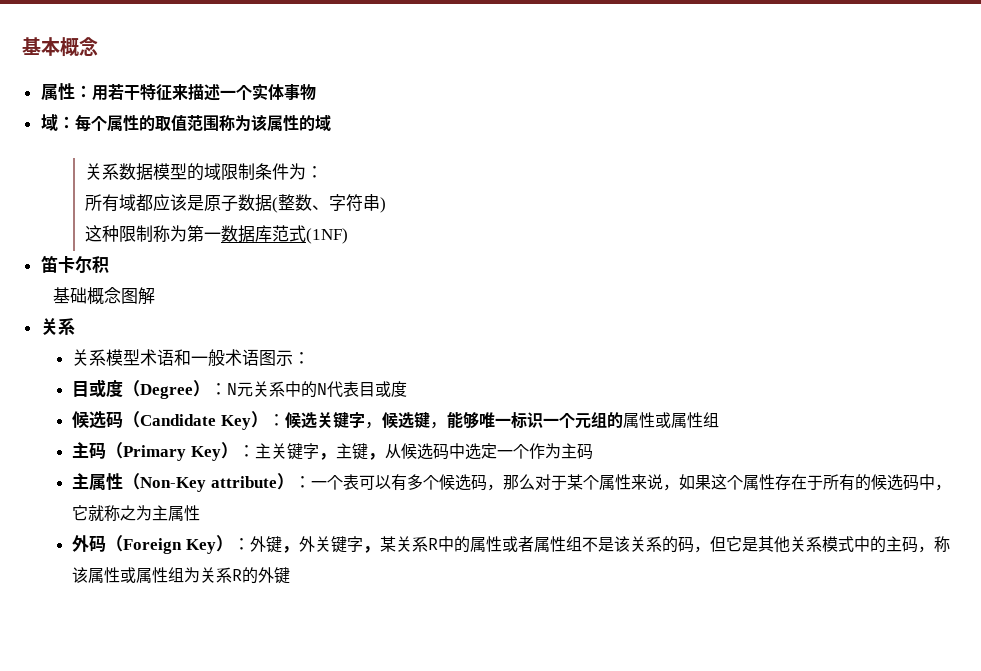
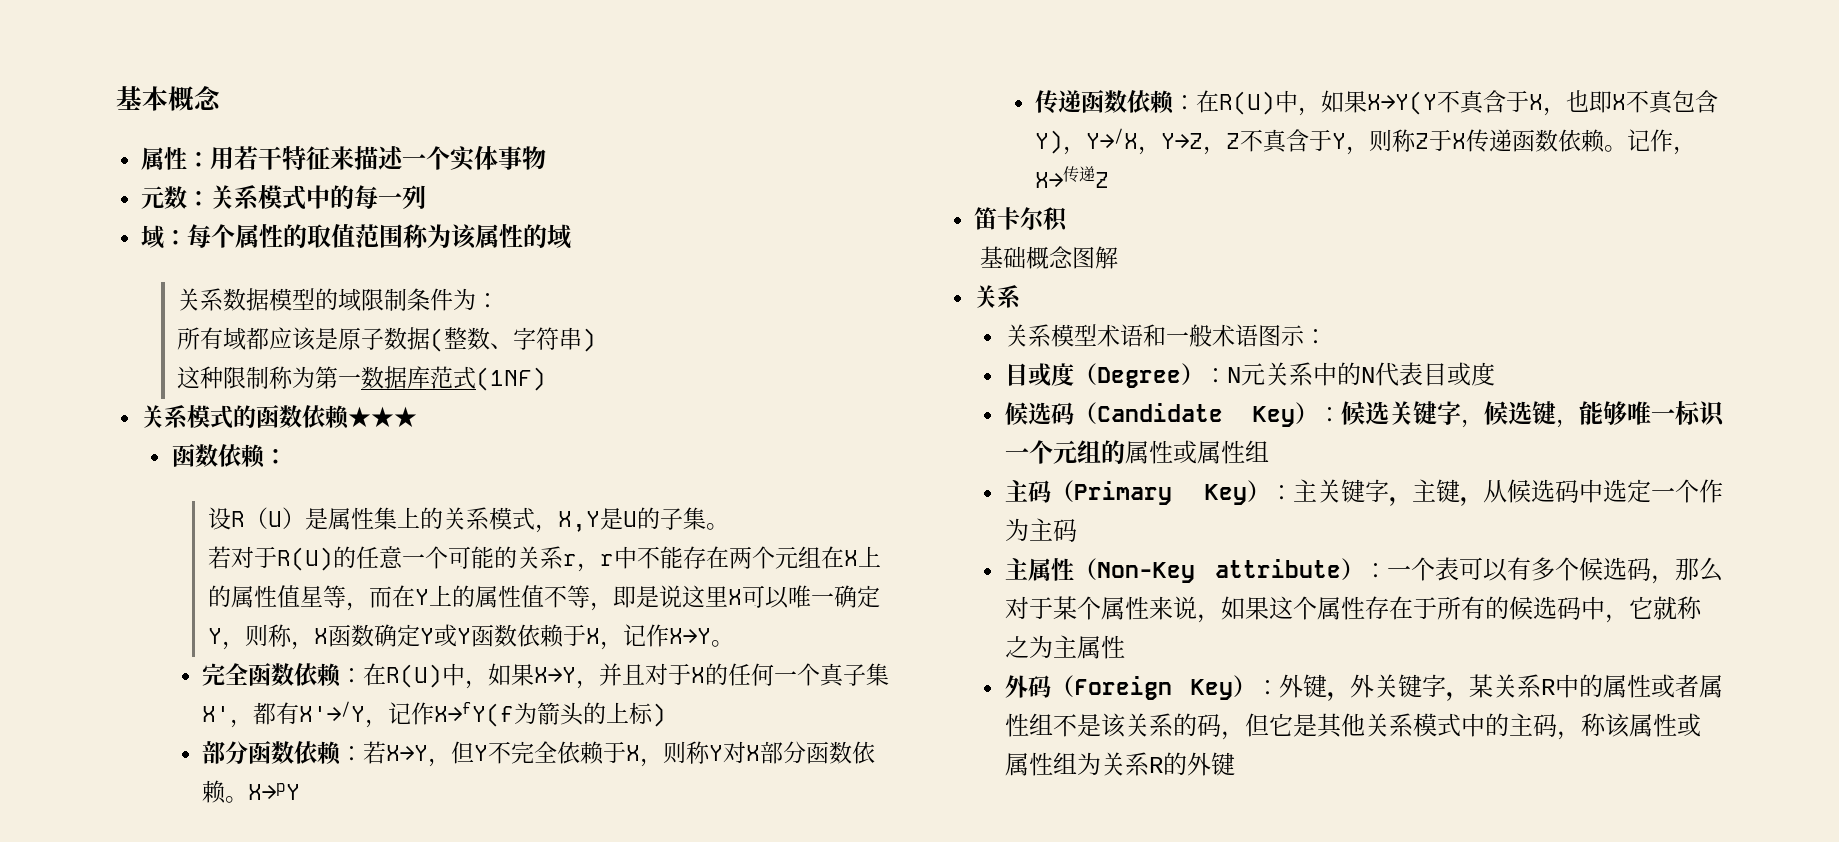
+ 元数：关系模式中的每一列
+ 关系模式的函数依赖★★★
+ 函数依赖：
+ 设R（U）是属性集上的关系模式，X,Y是U的子集。
+ 若对于R(U)的任意一个可能的关系r，r中不能存在两个元组在X上的属性值星等，而在Y上的属性值不等，即是说这里X可以唯一确定Y，则称，X函数确定Y或Y函数依赖于X，记作X→Y。
+ 完全函数依赖：在R(U)中，如果X→Y，并且对于X的任何一个真子集X'，都有X'→/Y，记作X→fY(f为箭头的上标)
+ 部分函数依赖：若X→Y，但Y不完全依赖于X，则称Y对X部分函数依赖。X→pY
+ 传递函数依赖：在R(U)中，如果X→Y(Y不真含于X，也即X不真包含Y)，Y→/X，Y→Z，Z不真含于Y，则称Z于X传递函数依赖。记作，X→传递Z

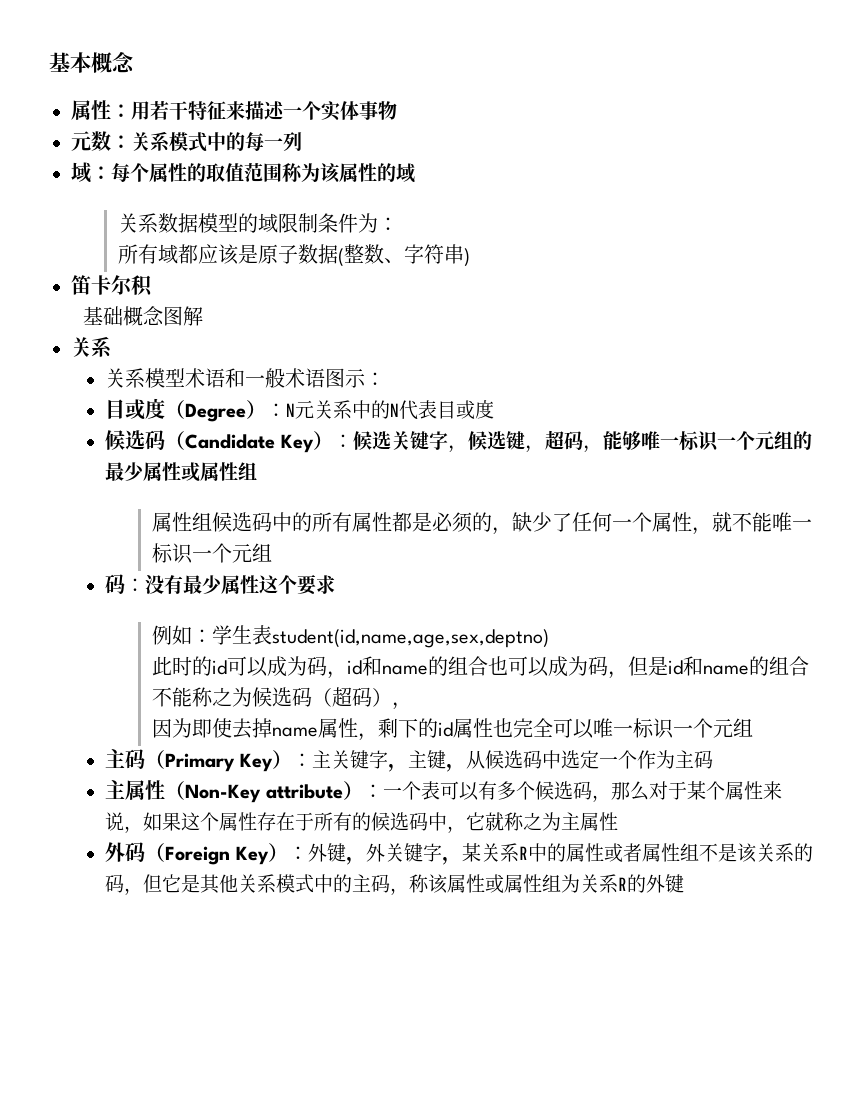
- 这种限制称为第一数据库范式(1NF)
- 关系模式的函数依赖★★★
- 函数依赖：
- 设R（U）是属性集上的关系模式，X,Y是U的子集。
- 若对于R(U)的任意一个可能的关系r，r中不能存在两个元组在X上的属性值星等，而在Y上的属性值不等，即是说这里X可以唯一确定Y，则称，X函数确定Y或Y函数依赖于X，记作X→Y。
- 完全函数依赖：在R(U)中，如果X→Y，并且对于X的任何一个真子集X'，都有X'→/Y，记作X→fY(f为箭头的上标)
- 部分函数依赖：若X→Y，但Y不完全依赖于X，则称Y对X部分函数依赖。X→pY
- 传递函数依赖：在R(U)中，如果X→Y(Y不真含于X，也即X不真包含Y)，Y→/X，Y→Z，Z不真含于Y，则称Z于X传递函数依赖。记作，X→传递Z
- 候选码（Candidate Key）：候选关键字，候选键，能够唯一标识一个元组的属性或属性组
+ 候选码（Candidate Key）：候选关键字，候选键，超码，能够唯一标识一个元组的最少属性或属性组
+ 属性组候选码中的所有属性都是必须的，缺少了任何一个属性，就不能唯一标识一个元组
+ 码：没有最少属性这个要求
+ 例如：学生表student(id,name,age,sex,deptno)
+ 此时的id可以成为码，id和name的组合也可以成为码，但是id和name的组合不能称之为候选码（超码），
+ 因为即使去掉name属性，剩下的id属性也完全可以唯一标识一个元组

